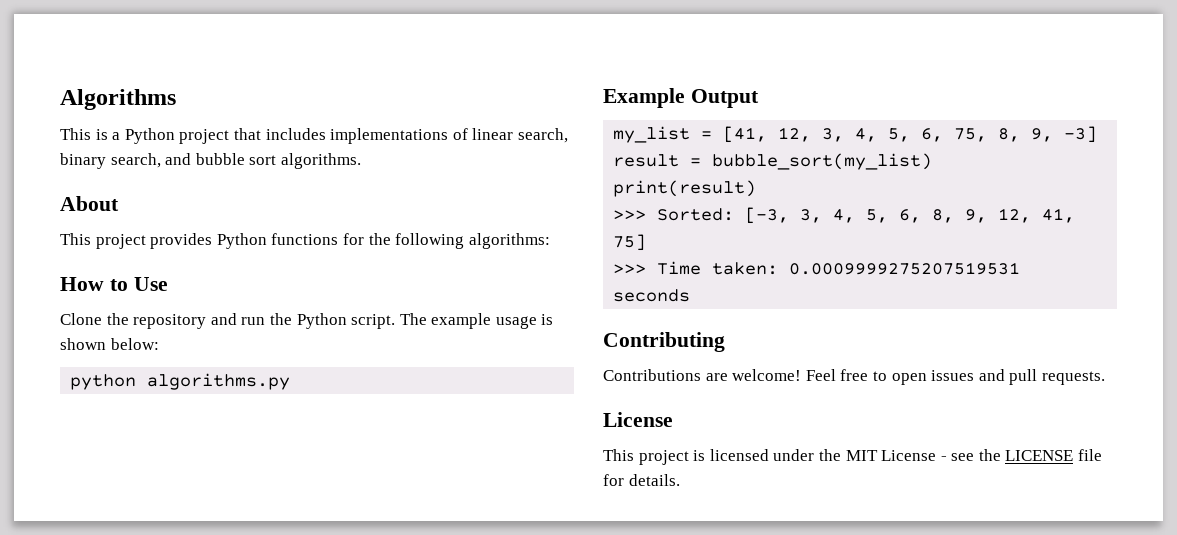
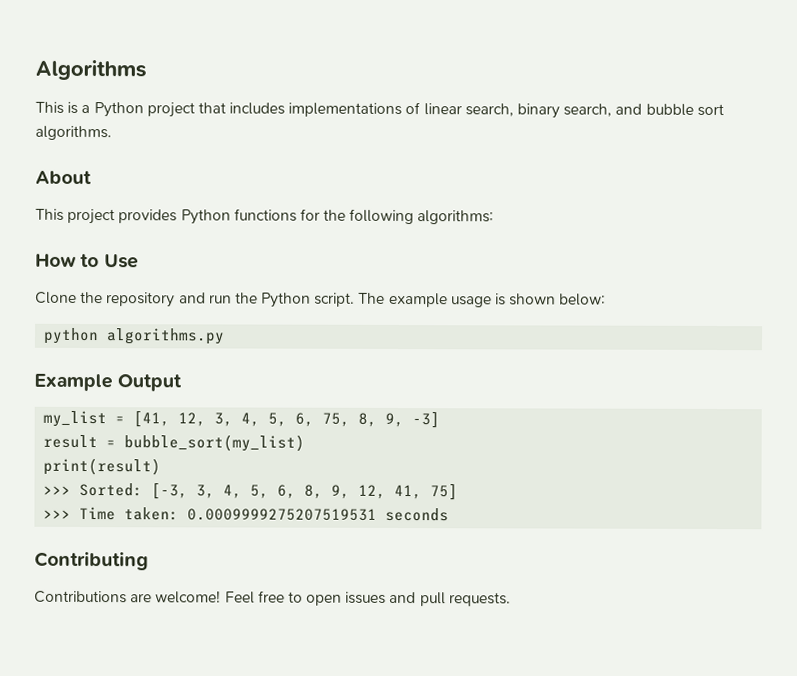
  Feel free to open issues and pull requests.
- License
- This project is licensed under the MIT License - see the LICENSE file for details.

